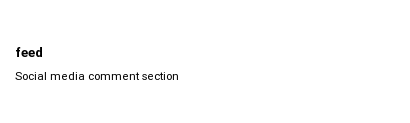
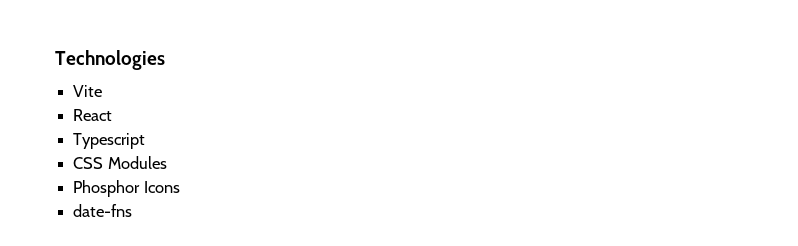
- feed
- Social media comment section
+ Technologies
+ Vite
+ React
+ Typescript
+ CSS Modules
+ Phosphor Icons
+ date-fns

